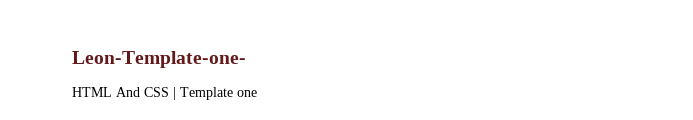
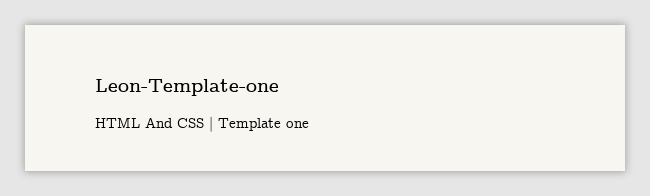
- Leon-Template-one-
+ Leon-Template-one

